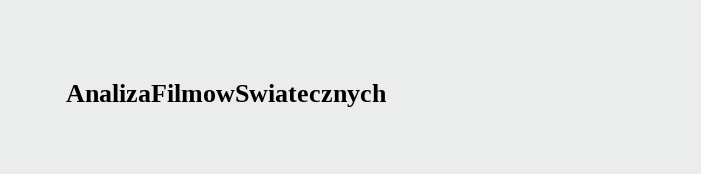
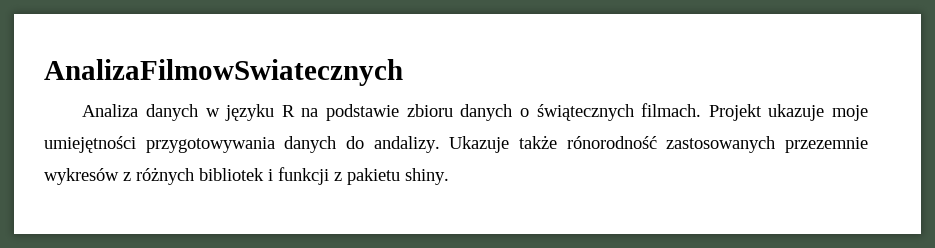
+ Analiza danych w języku R na podstawie zbioru danych o świątecznych filmach. Projekt ukazuje moje umiejętności przygotowywania danych do andalizy. Ukazuje także rónorodność zastosowanych przezemnie wykresów z różnych bibliotek i funkcji z pakietu shiny.

